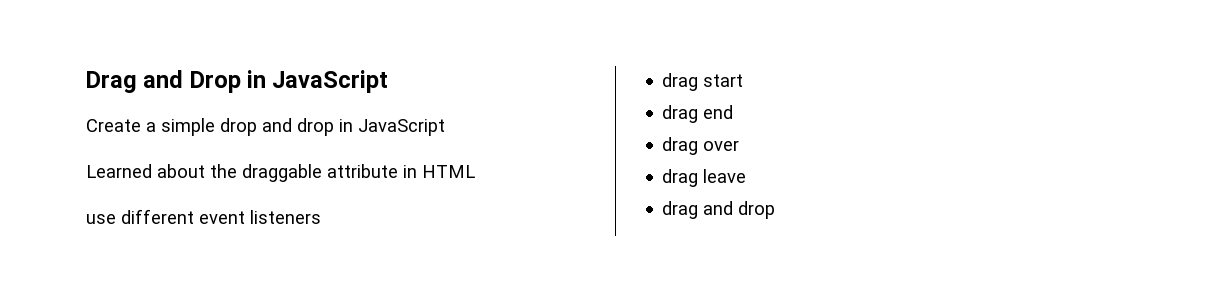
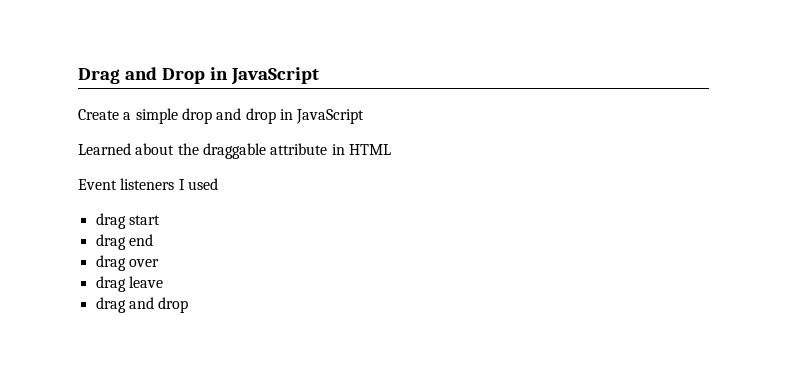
- use different event listeners
+ Event listeners I used

